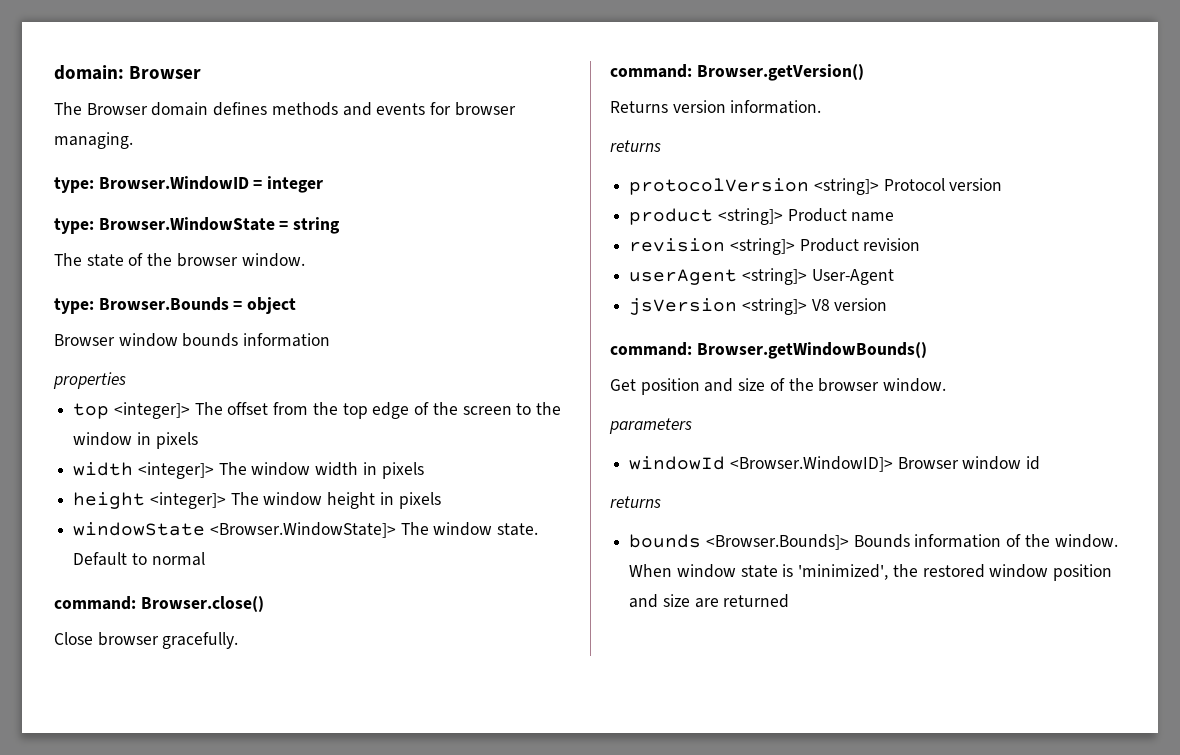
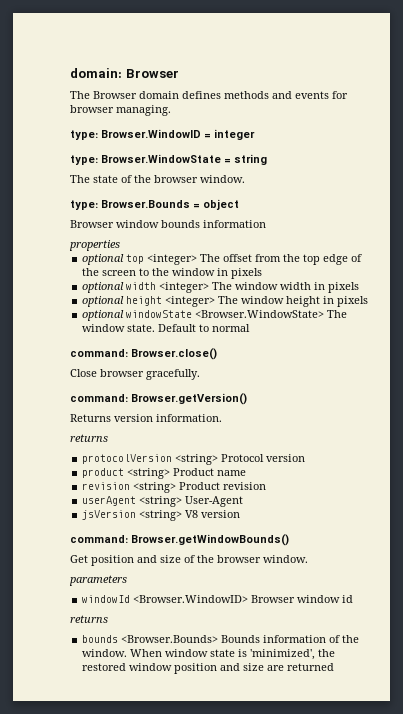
- top <integer]> The offset from the top edge of the screen to the window in pixels
+ optional top <integer> The offset from the top edge of the screen to the window in pixels
- width <integer]> The window width in pixels
+ optional width <integer> The window width in pixels
- height <integer]> The window height in pixels
+ optional height <integer> The window height in pixels
- windowState <Browser.WindowState]> The window state.
+ optional windowState <Browser.WindowState> The window state.
- protocolVersion <string]> Protocol version
+ protocolVersion <string> Protocol version
- product <string]> Product name
+ product <string> Product name
- revision <string]> Product revision
+ revision <string> Product revision
- userAgent <string]> User-Agent
+ userAgent <string> User-Agent
- jsVersion <string]> V8 version
+ jsVersion <string> V8 version
- windowId <Browser.WindowID]> Browser window id
+ windowId <Browser.WindowID> Browser window id
- bounds <Browser.Bounds]> Bounds information of the window.
+ bounds <Browser.Bounds> Bounds information of the window.

